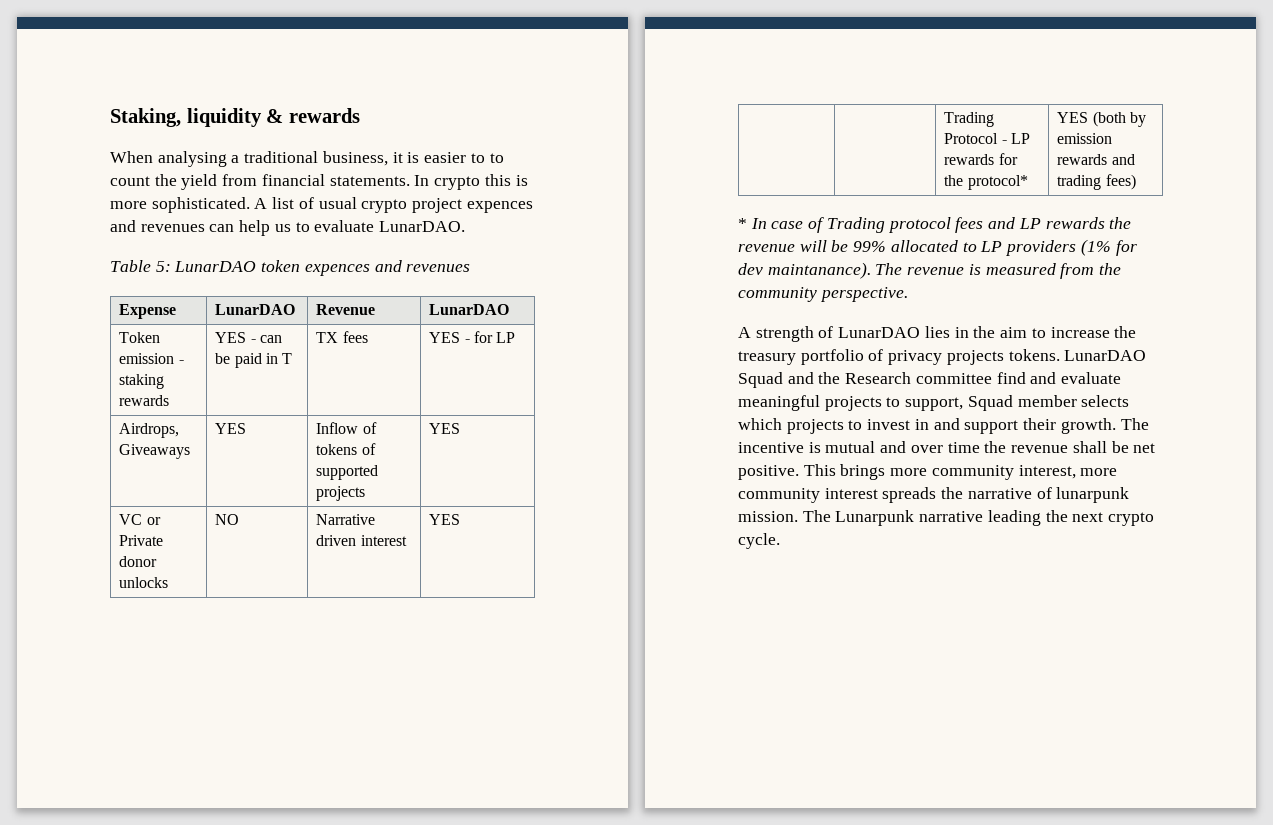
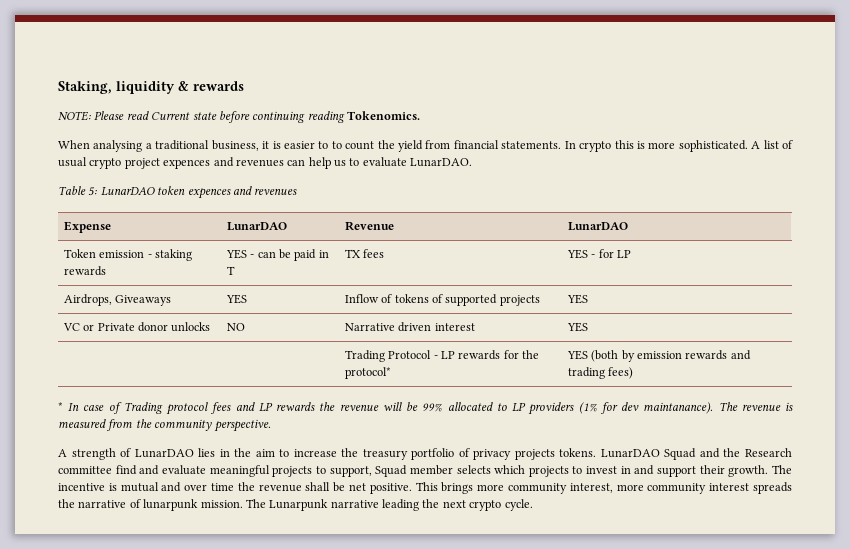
+ NOTE: Please read Current state before continuing reading Tokenomics.

